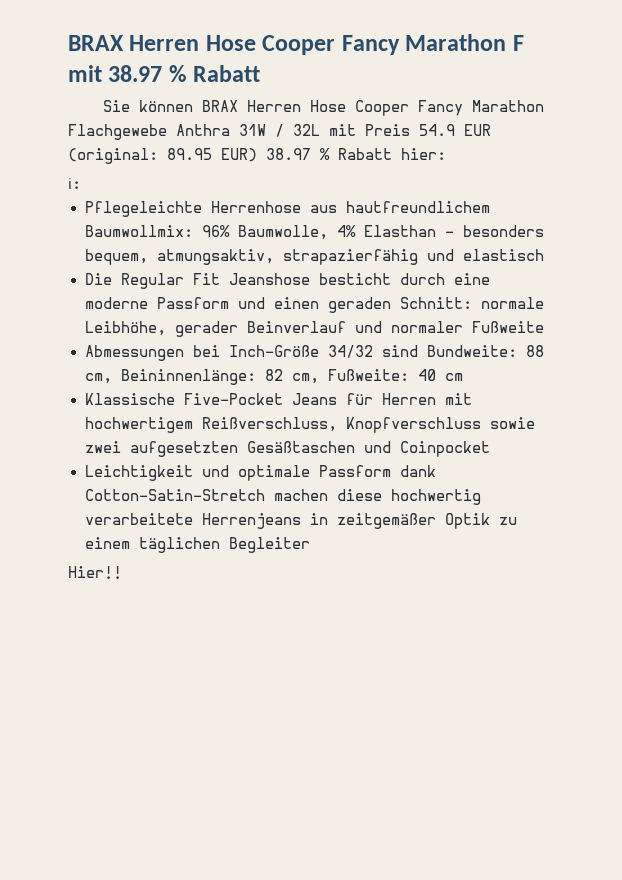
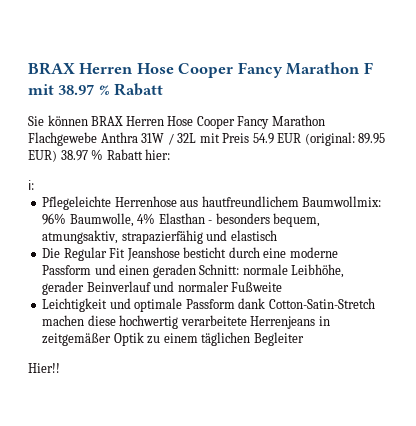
- Abmessungen bei Inch-Größe 34/32 sind Bundweite: 88 cm, Beininnenlänge: 82 cm, Fußweite: 40 cm
- Klassische Five-Pocket Jeans für Herren mit hochwertigem Reißverschluss, Knopfverschluss sowie zwei aufgesetzten Gesäßtaschen und Coinpocket

